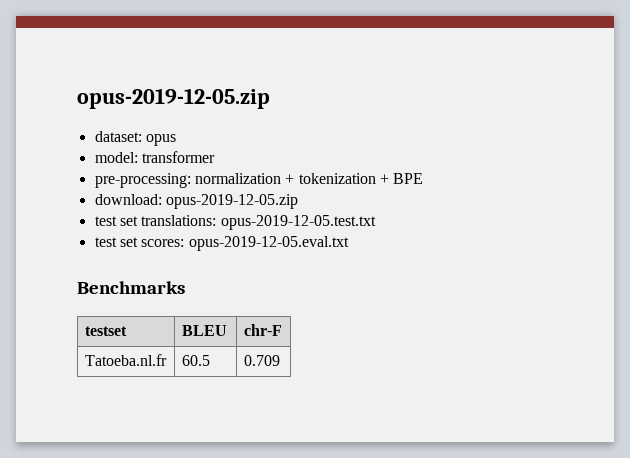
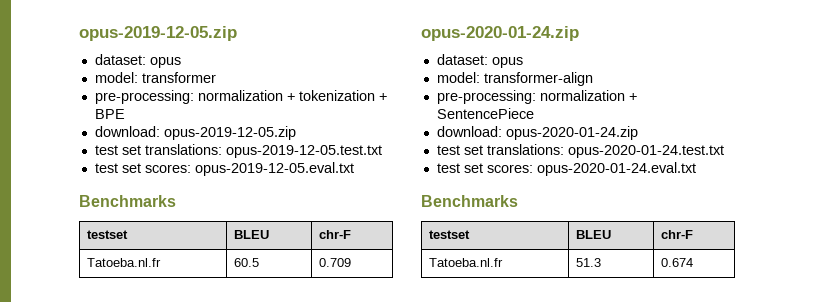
  Tatoeba.nl.fr | 60.5 | 0.709
+ opus-2020-01-24.zip
+ dataset: opus
+ model: transformer-align
+ pre-processing: normalization + SentencePiece
+ download: opus-2020-01-24.zip
+ test set translations: opus-2020-01-24.test.txt
+ test set scores: opus-2020-01-24.eval.txt
+ Benchmarks
+ testset | BLEU | chr-F
+ Tatoeba.nl.fr | 51.3 | 0.674

